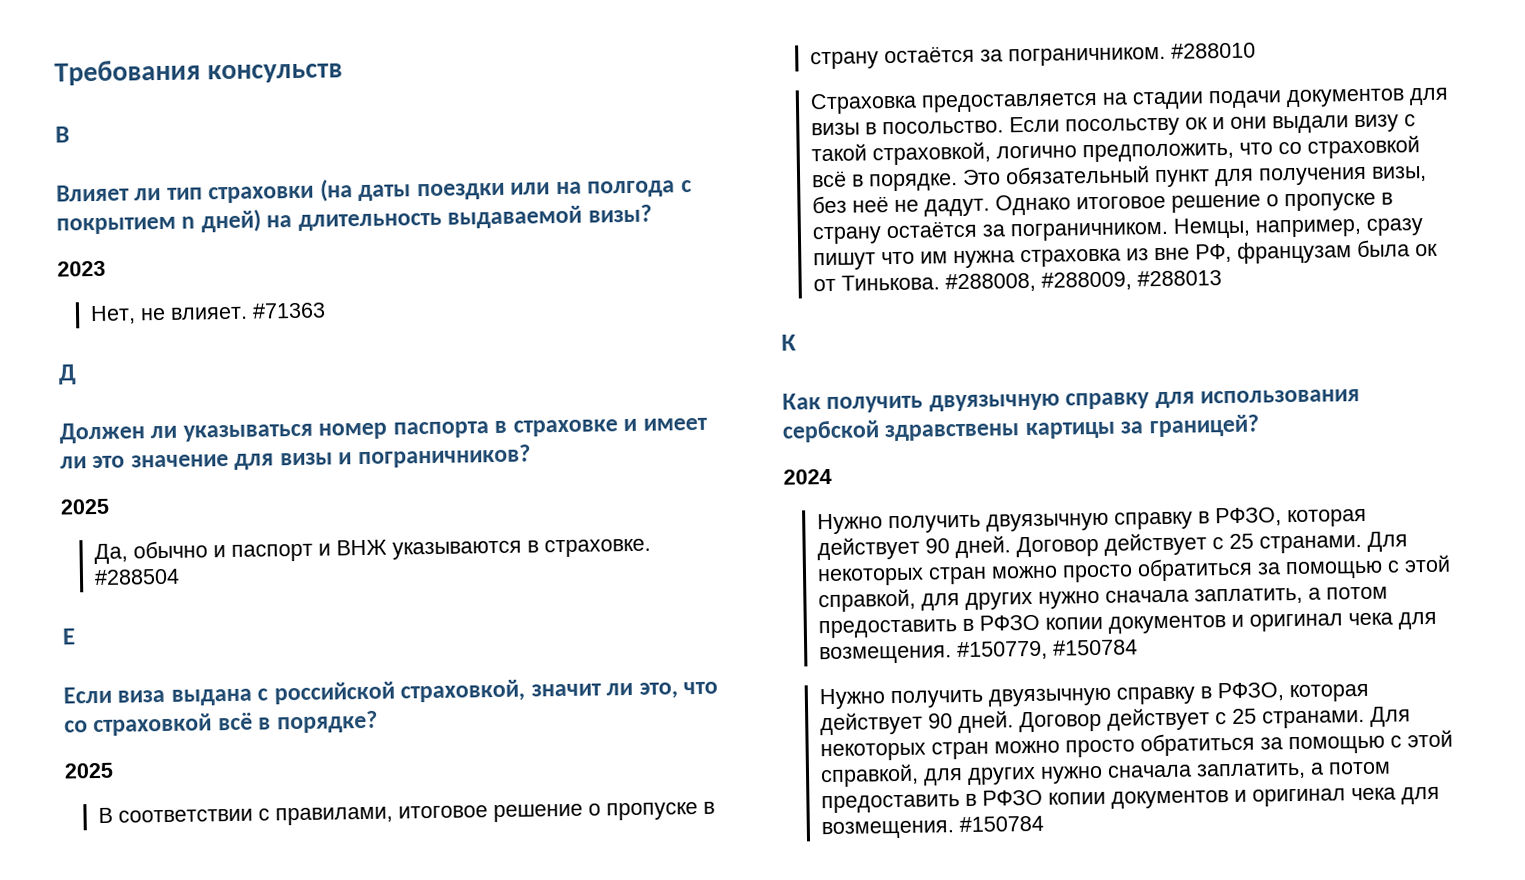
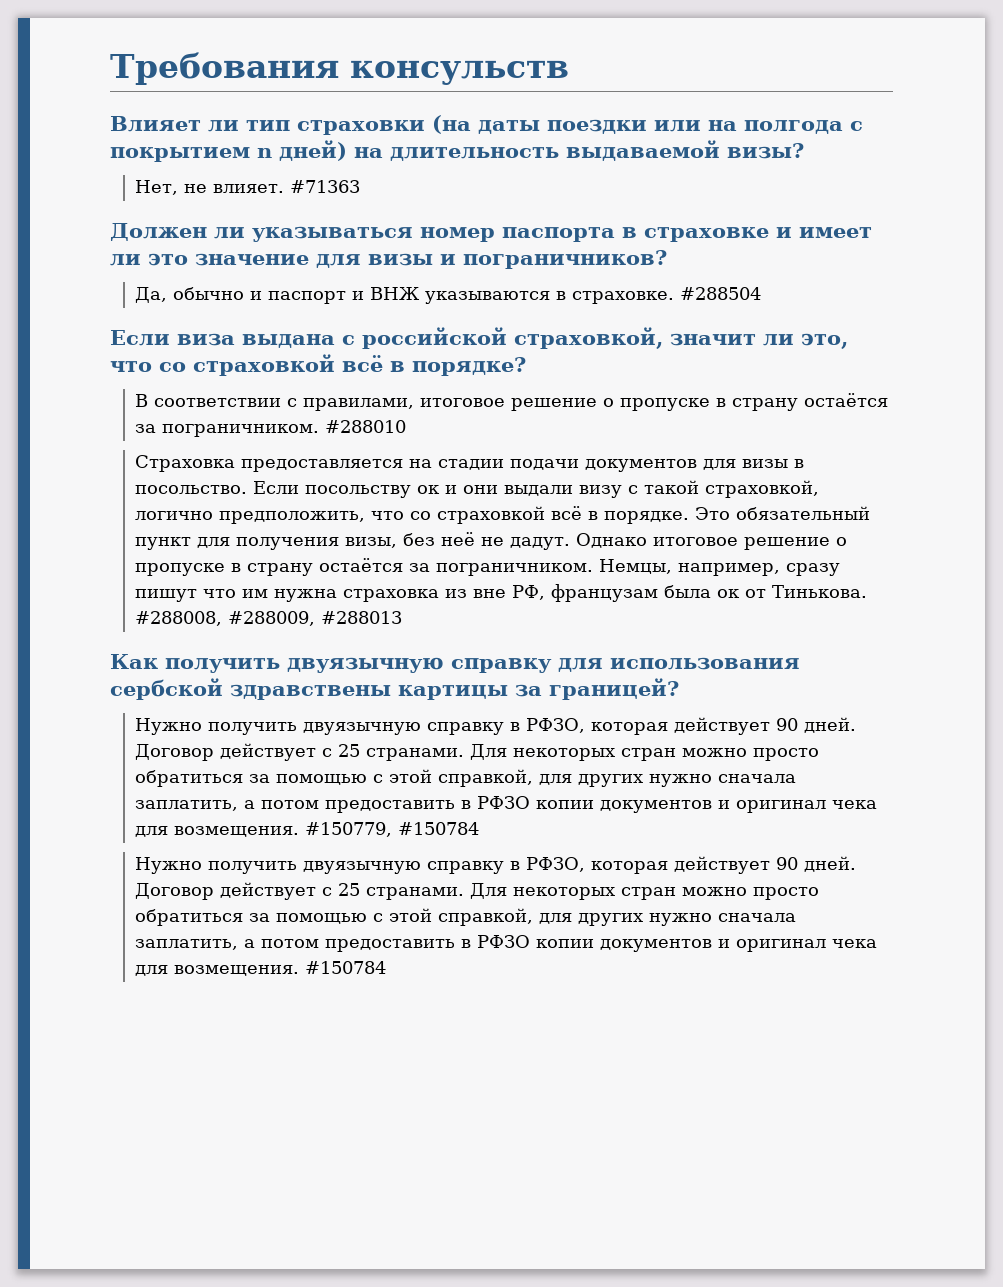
  Требования консульств
- В
- 2023
- Д
  Должен ли указываться номер паспорта в страховке и имеет ли это значение для визы и пограничников?
- 2025
- Е
  Если виза выдана с российской страховкой, значит ли это, что со страховкой всё в порядке?
- 2025
- К
- 2024

